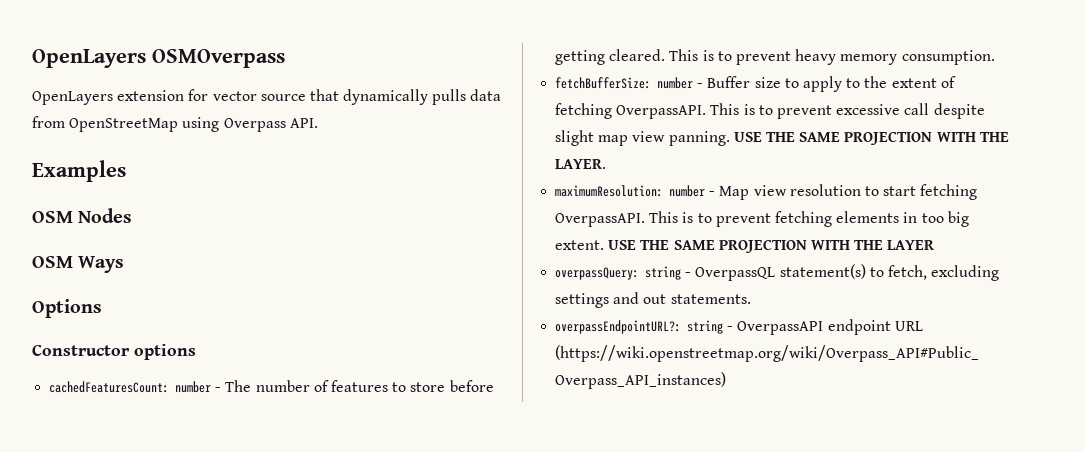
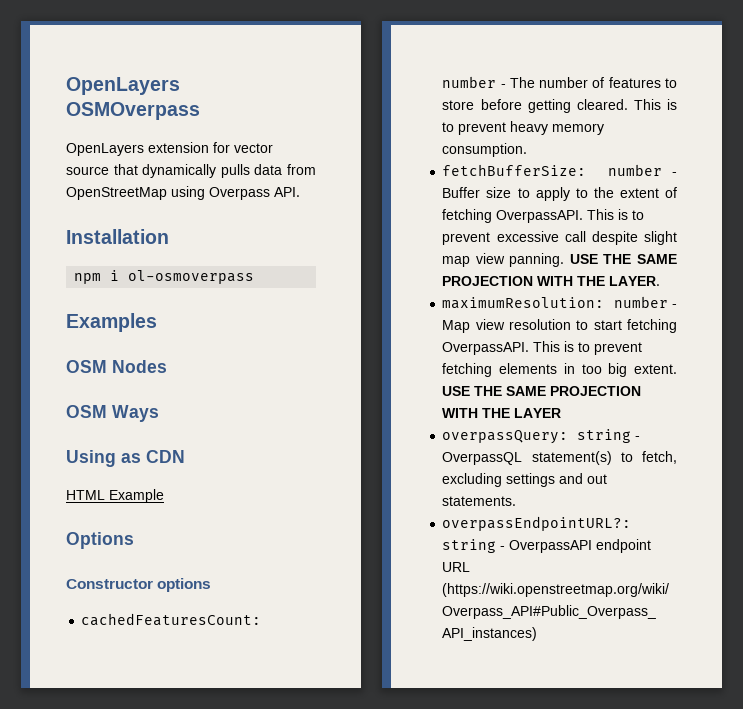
+ Installation
+ npm i ol-osmoverpass
+ Using as CDN
+ HTML Example

